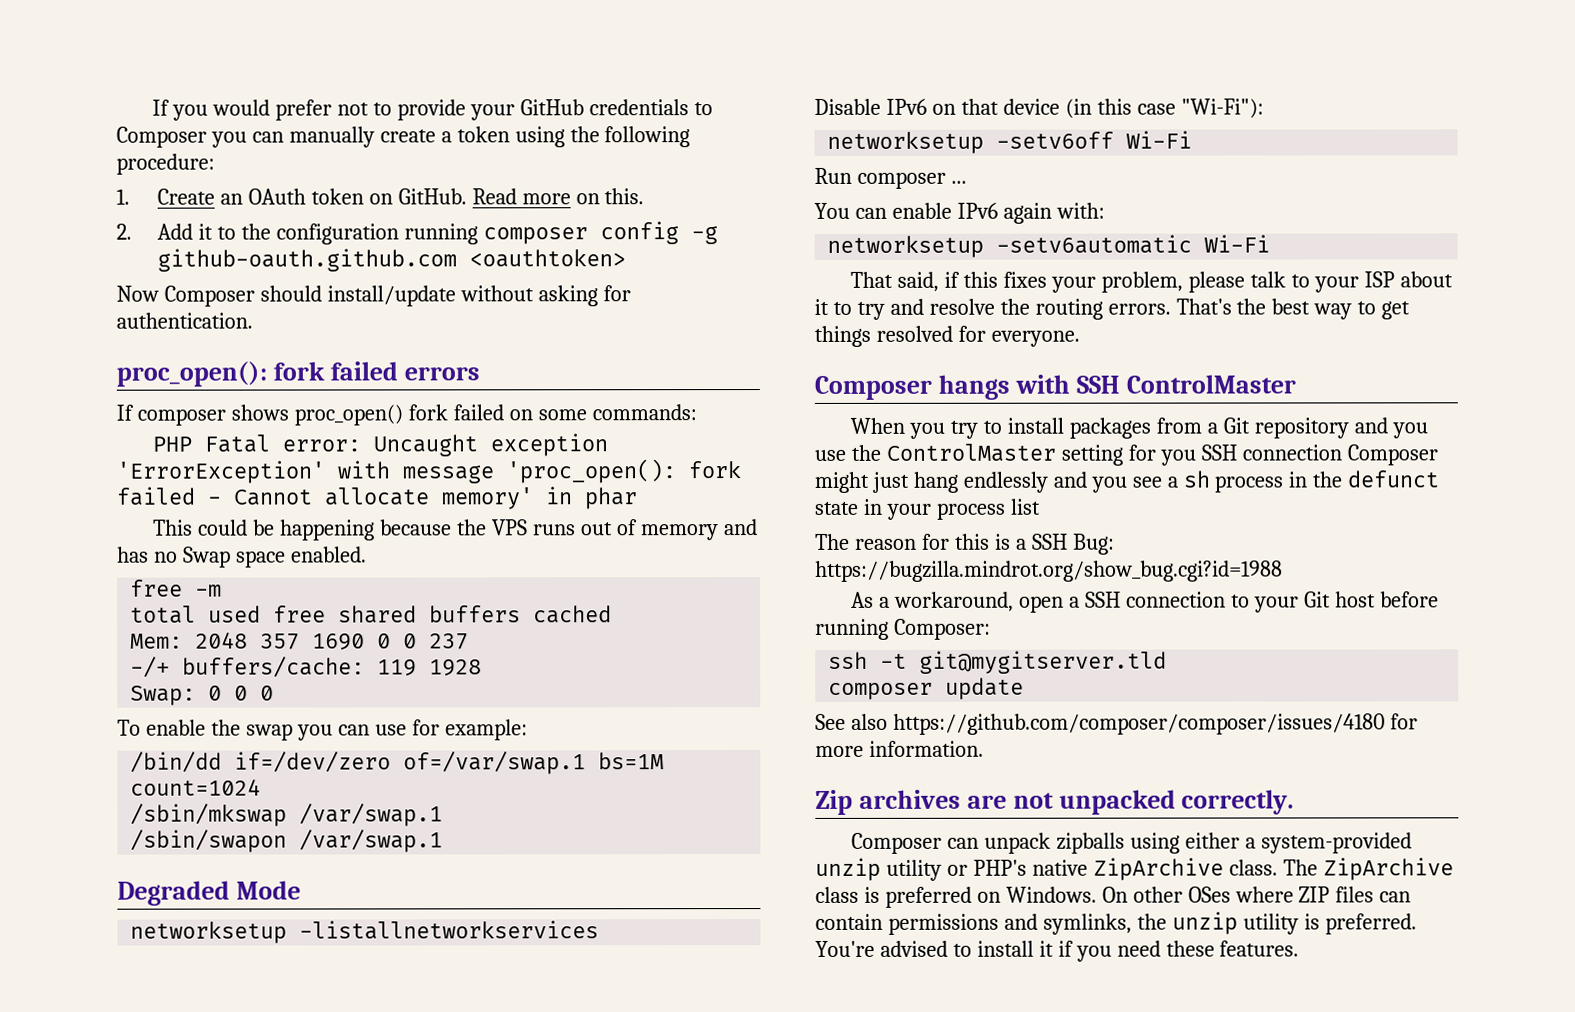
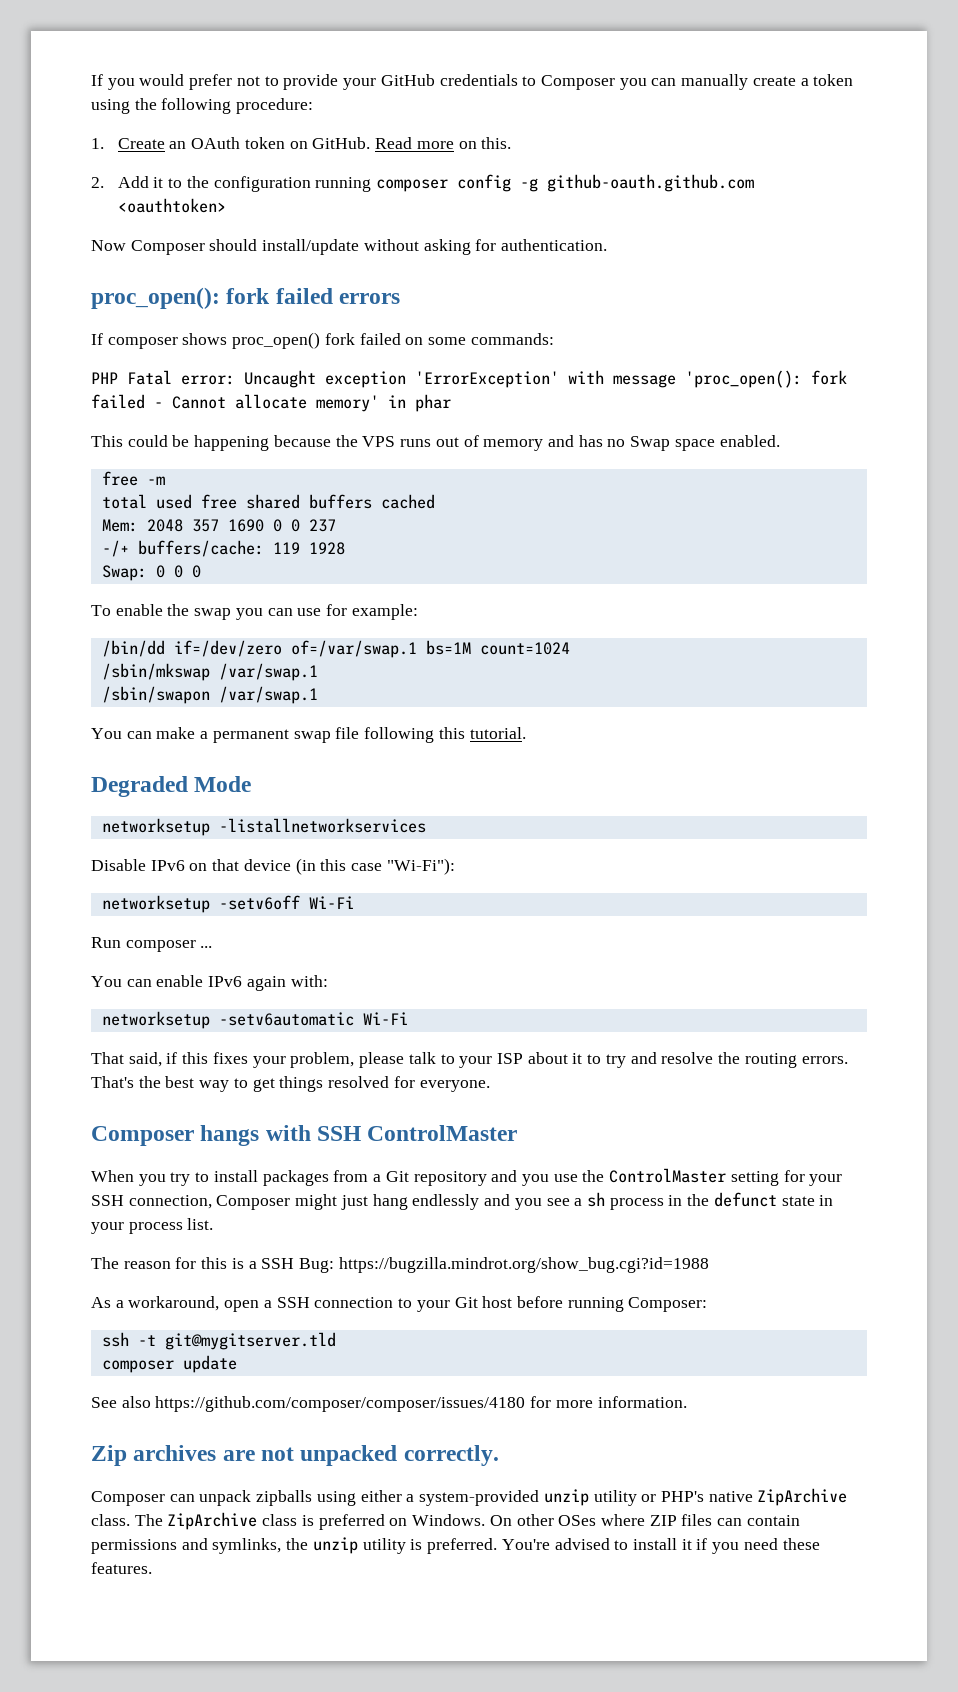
+ You can make a permanent swap file following this tutorial.
- When you try to install packages from a Git repository and you use the ControlMaster setting for you SSH connection Composer might just hang endlessly and you see a sh process in the defunct state in your process list
+ When you try to install packages from a Git repository and you use the ControlMaster setting for your SSH connection, Composer might just hang endlessly and you see a sh process in the defunct state in your process list.

